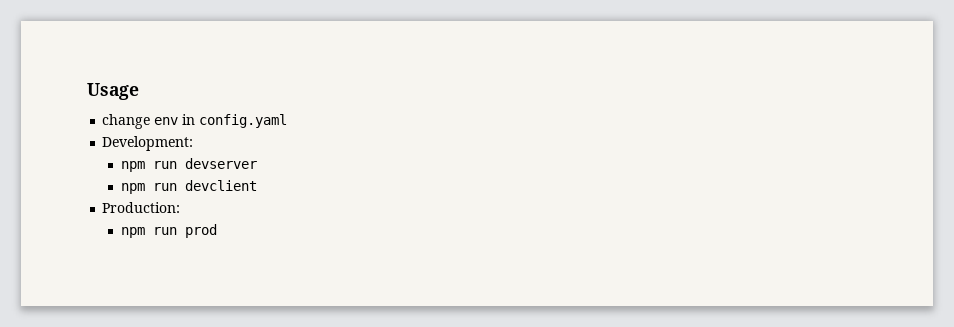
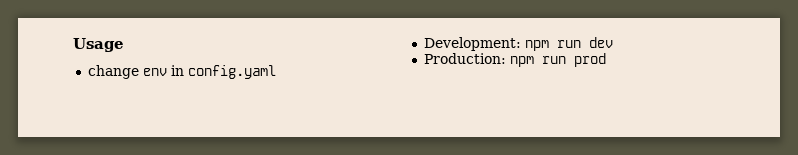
- Development:
- npm run devserver
- npm run devclient
+ Development: npm run dev
- Production:
- npm run prod
+ Production: npm run prod

